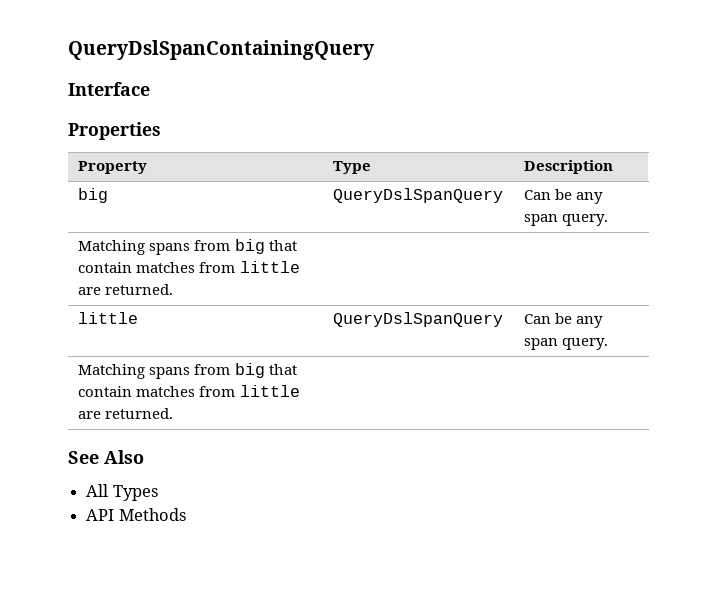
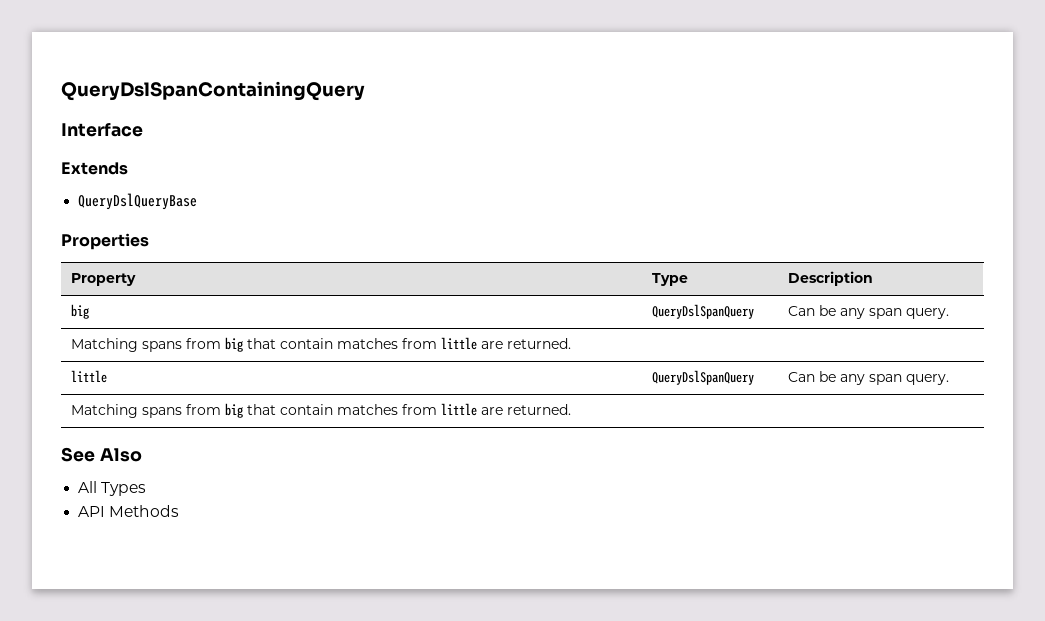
+ Extends
+ QueryDslQueryBase

